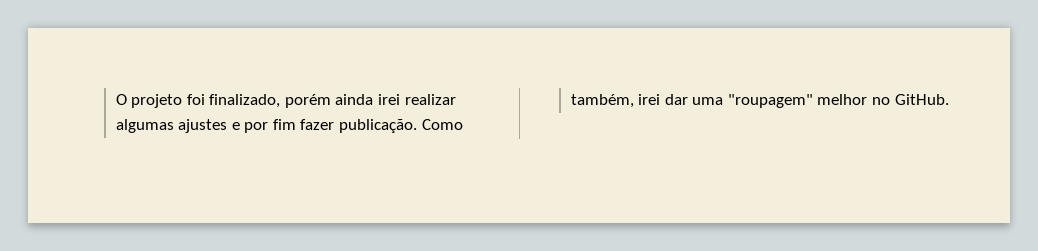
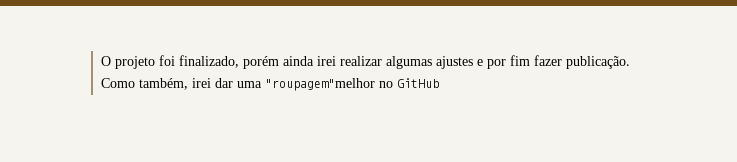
- Como também, irei dar uma "roupagem" melhor no GitHub.
+ Como também, irei dar uma "roupagem"melhor no GitHub

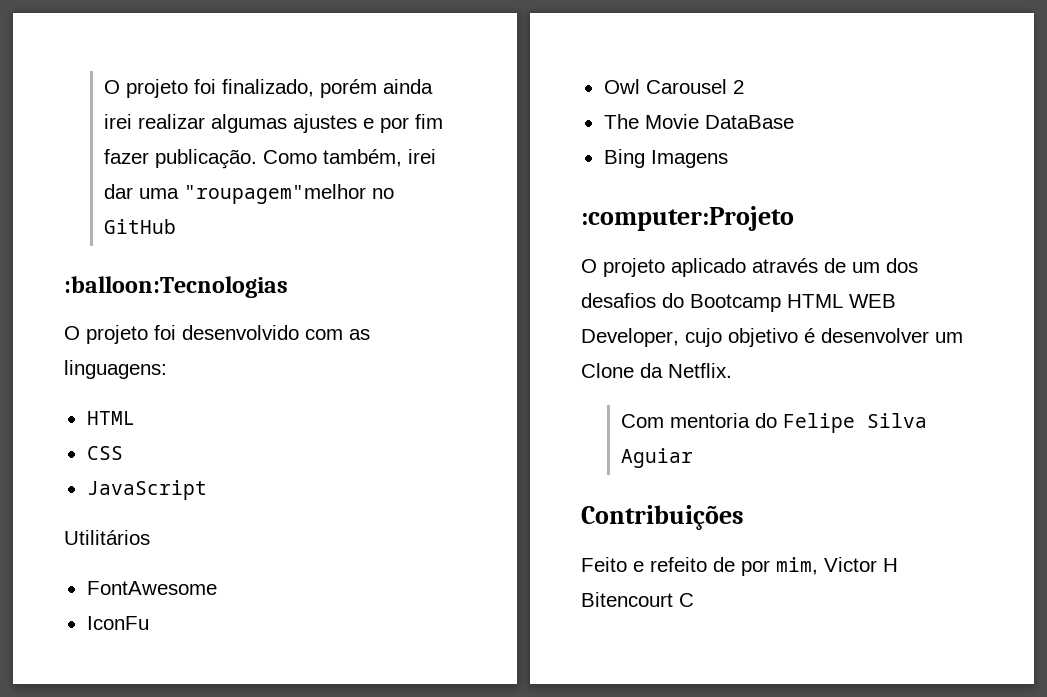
+ :balloon:Tecnologias
+ O projeto foi desenvolvido com as linguagens:
+ HTML
+ CSS
+ JavaScript
+ Utilitários
+ FontAwesome
+ IconFu
+ Owl Carousel 2
+ The Movie DataBase
+ Bing Imagens
+ :computer:Projeto
+ O projeto aplicado através de um dos desafios do Bootcamp HTML WEB Developer, cujo objetivo é desenvolver um Clone da Netflix.
+ Com mentoria do Felipe Silva Aguiar
+ Contribuições
+ Feito e refeito de por mim, Victor H Bitencourt C

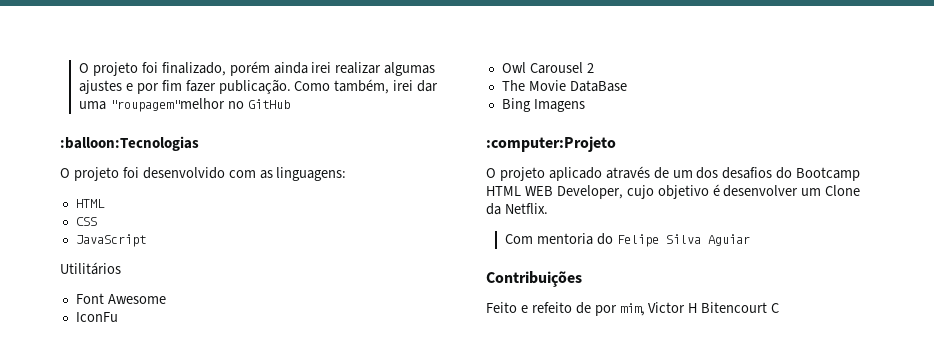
- FontAwesome
+ Font Awesome

